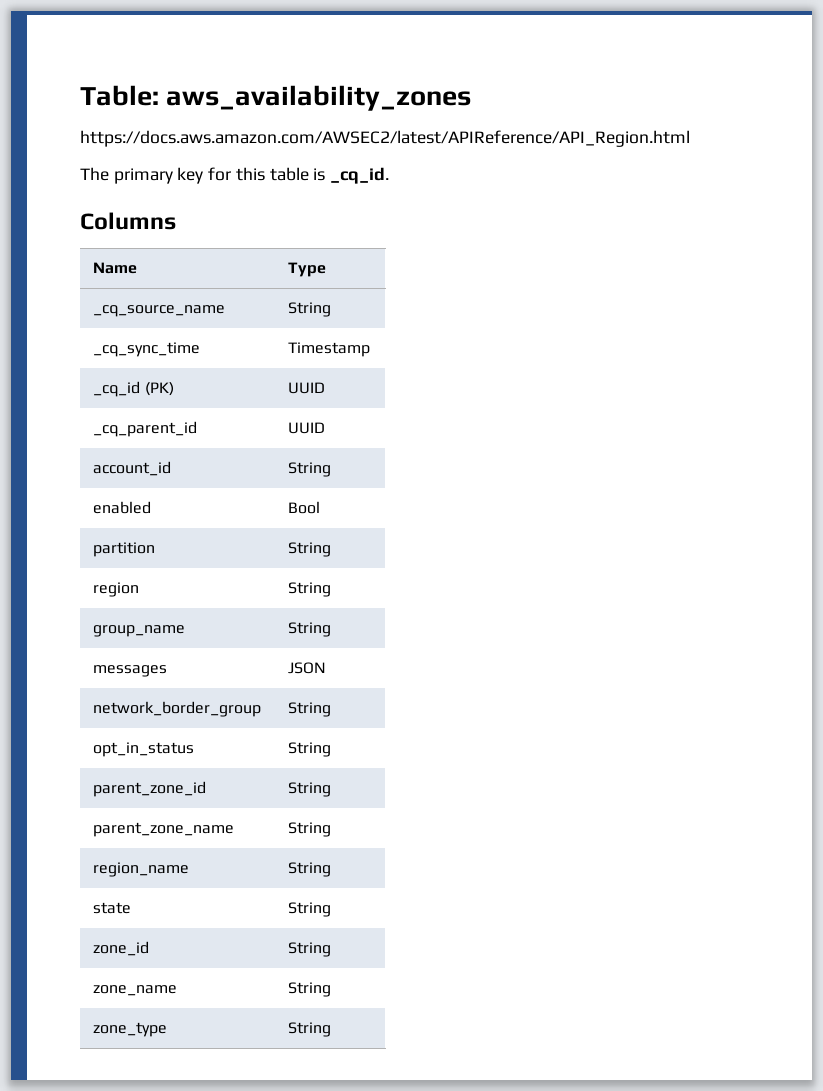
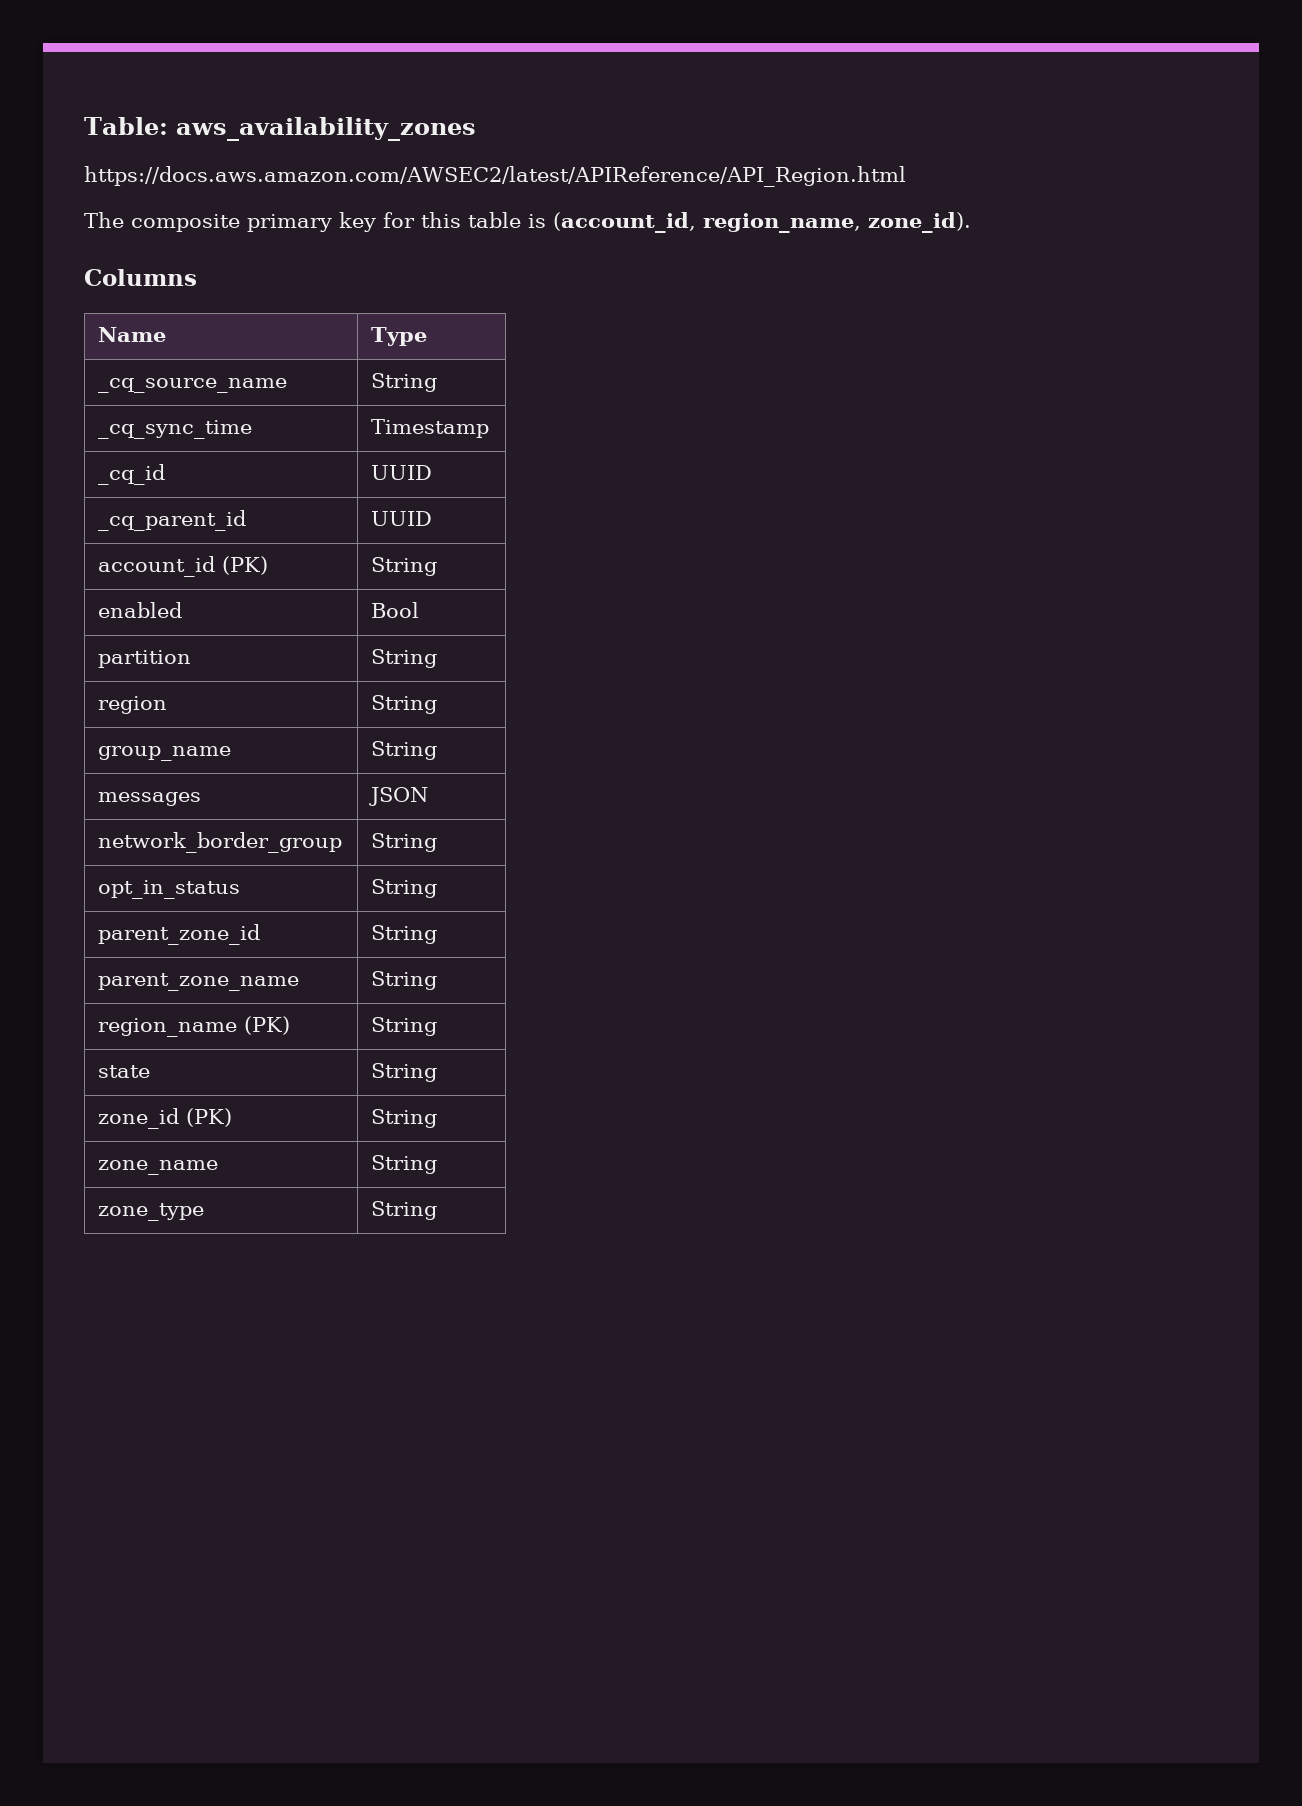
- The primary key for this table is _cq_id.
+ The composite primary key for this table is (account_id, region_name, zone_id).
- _cq_id (PK) | UUID
+ _cq_id | UUID
- account_id | String
+ account_id (PK) | String
- region_name | String
+ region_name (PK) | String
- zone_id | String
+ zone_id (PK) | String

